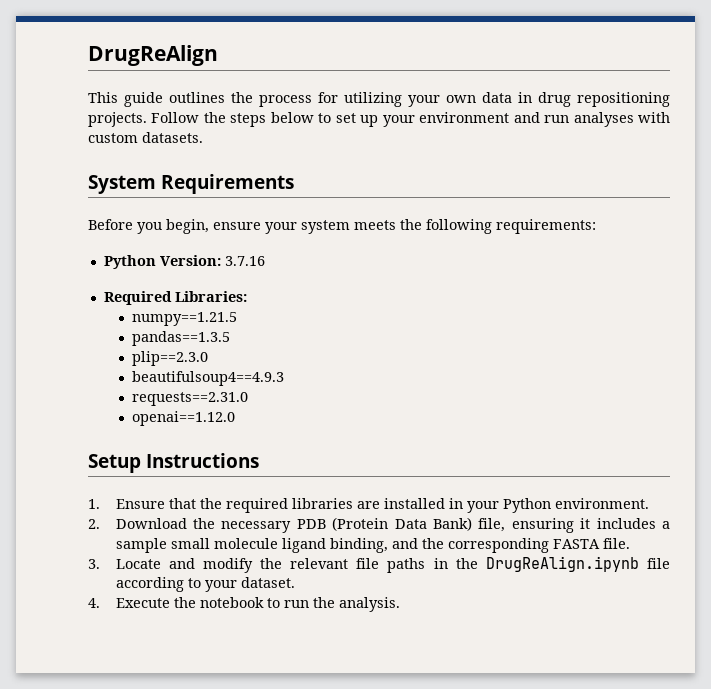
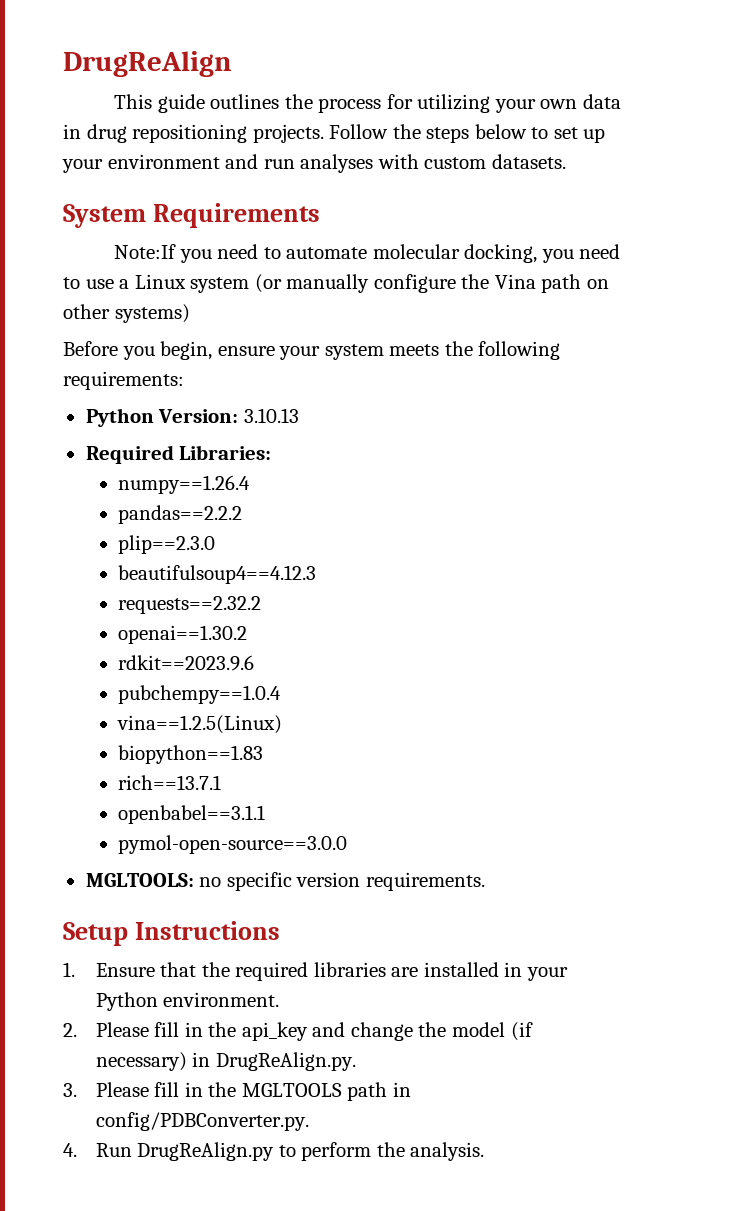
+ Note:If you need to automate molecular docking, you need to use a Linux system (or manually configure the Vina path on other systems)
- Python Version: 3.7.16
+ Python Version: 3.10.13
- numpy==1.21.5
- pandas==1.3.5
+ numpy==1.26.4
+ pandas==2.2.2
- beautifulsoup4==4.9.3
- requests==2.31.0
- openai==1.12.0
+ beautifulsoup4==4.12.3
+ requests==2.32.2
+ openai==1.30.2
+ rdkit==2023.9.6
+ pubchempy==1.0.4
+ vina==1.2.5(Linux)
+ biopython==1.83
+ rich==13.7.1
+ openbabel==3.1.1
+ pymol-open-source==3.0.0
+ MGLTOOLS: no specific version requirements.
- 2. Download the necessary PDB (Protein Data Bank) file, ensuring it includes a sample small molecule ligand binding, and the corresponding FASTA file.
- 3. Locate and modify the relevant file paths in the DrugReAlign.ipynb file according to your dataset.
- 4. Execute the notebook to run the analysis.
+ 2. Please fill in the api_key and change the model (if necessary) in DrugReAlign.py.
+ 3. Please fill in the MGLTOOLS path in config/PDBConverter.py.
+ 4. Run DrugReAlign.py to perform the analysis.

